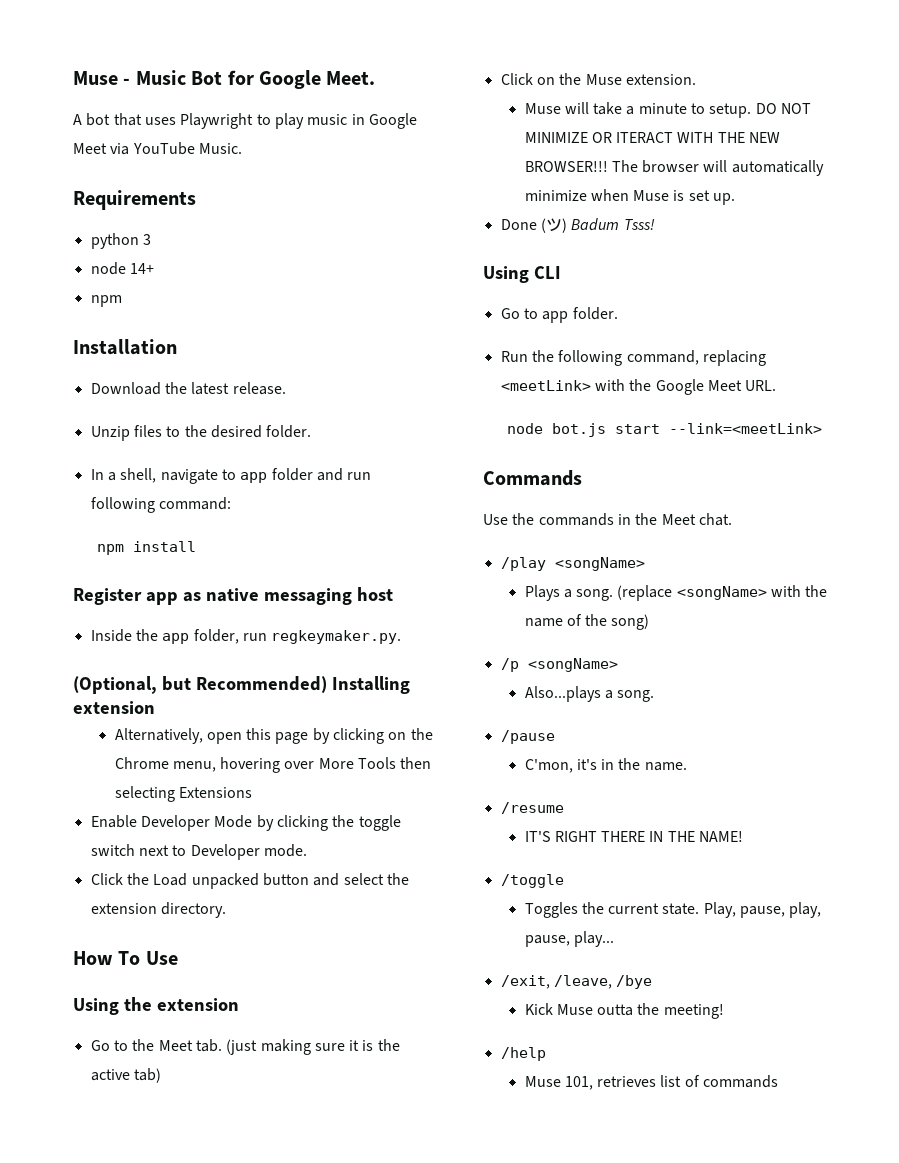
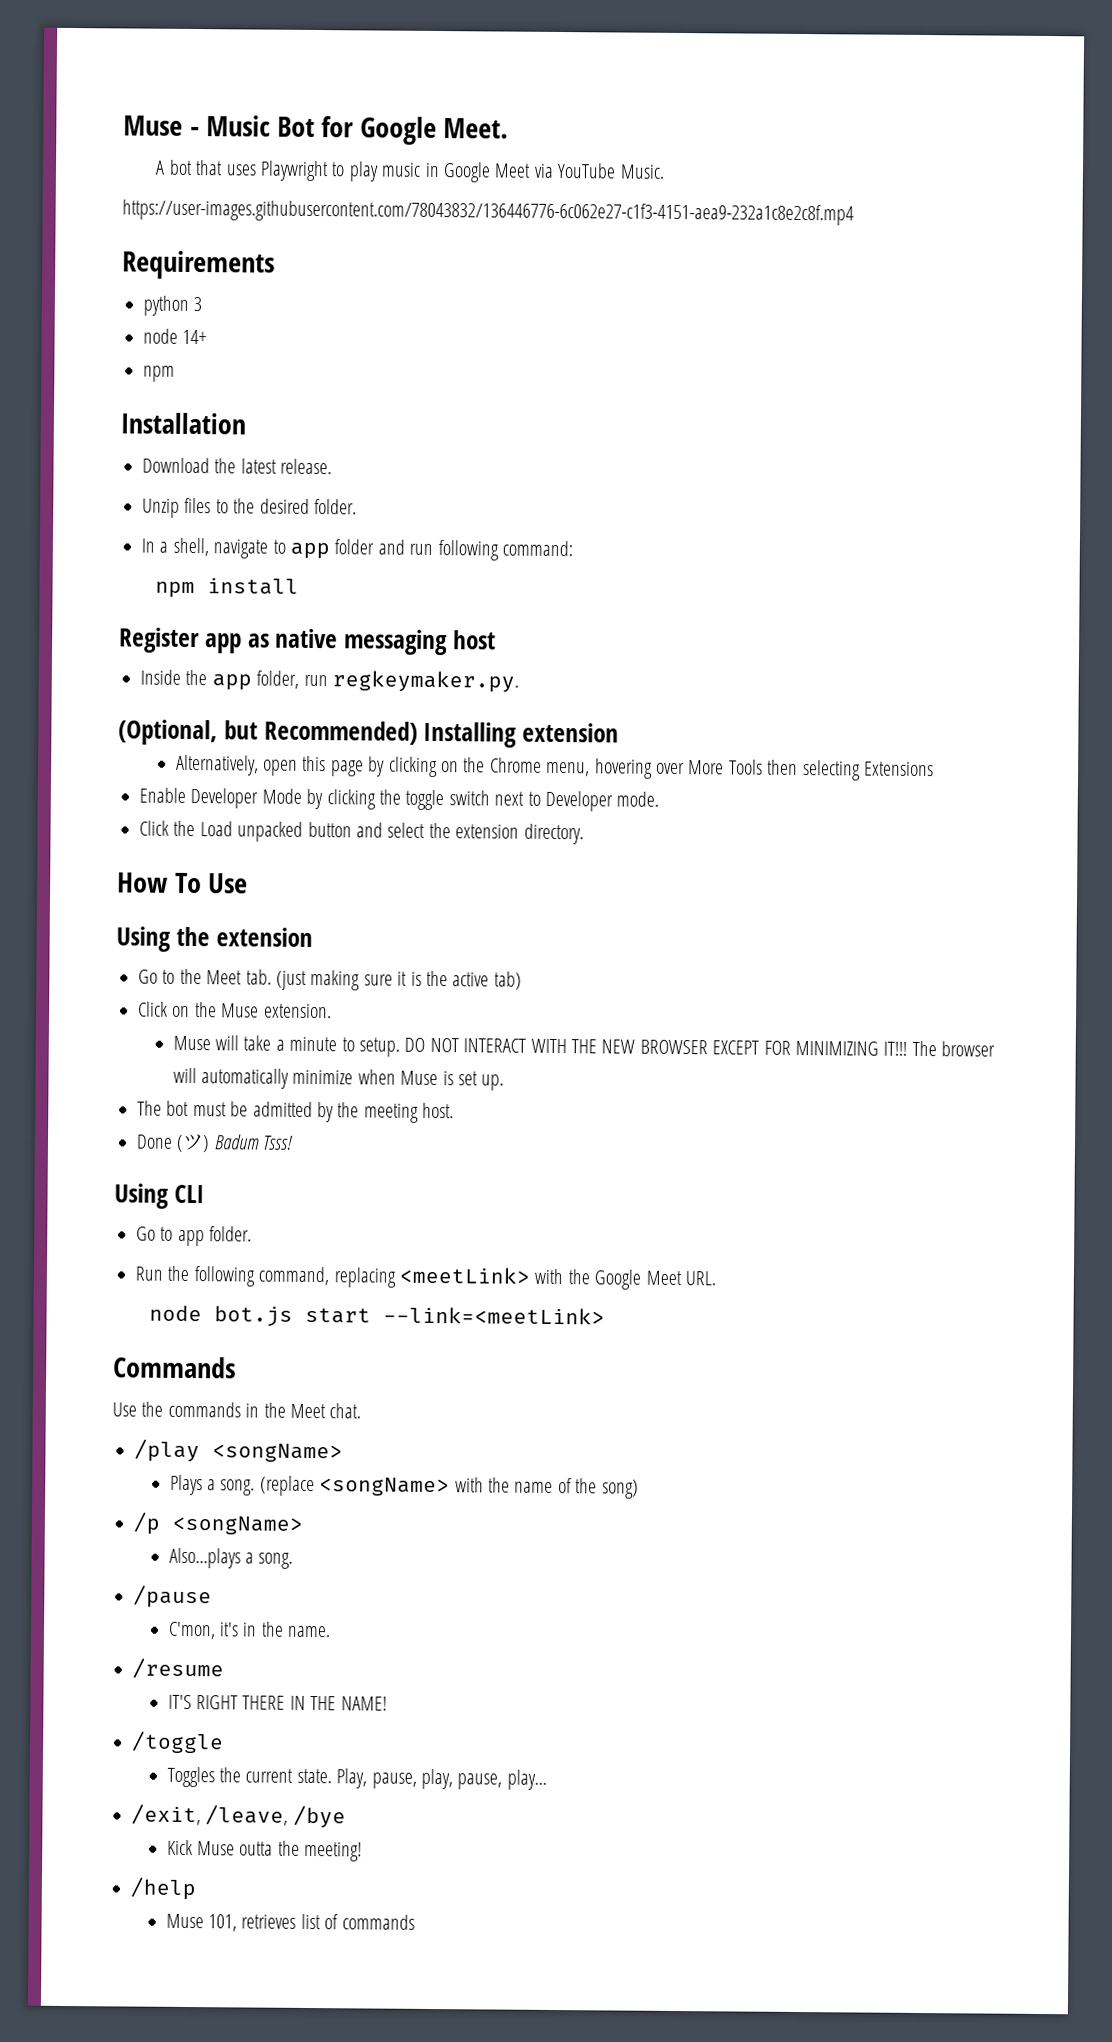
+ https://user-images.githubusercontent.com/78043832/136446776-6c062e27-c1f3-4151-aea9-232a1c8e2c8f.mp4
- DO NOT MINIMIZE OR ITERACT WITH THE NEW BROWSER!!!
+ DO NOT INTERACT WITH THE NEW BROWSER EXCEPT FOR MINIMIZING IT!!!
+ The bot must be admitted by the meeting host.

